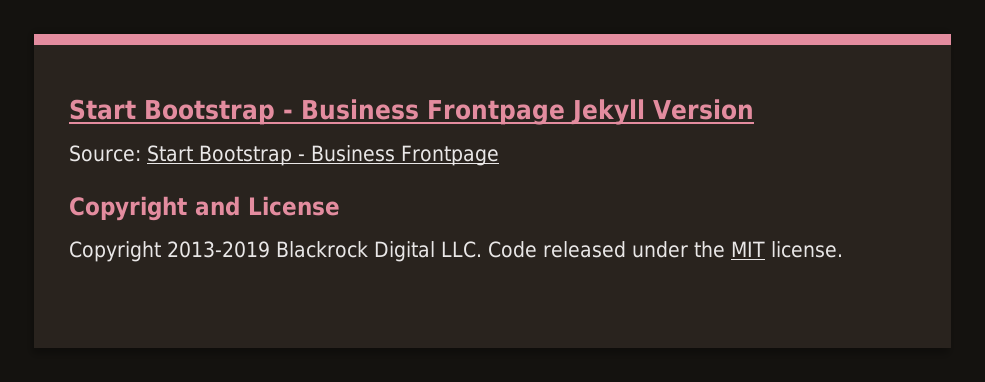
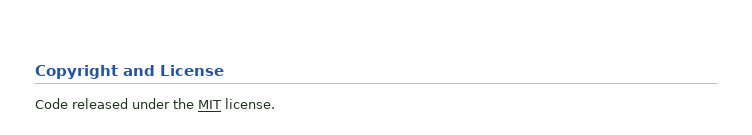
- Start Bootstrap - Business Frontpage Jekyll Version
- Source: Start Bootstrap - Business Frontpage
  Copyright and License
- Copyright 2013-2019 Blackrock Digital LLC. Code released under the MIT license.
+ Code released under the MIT license.

